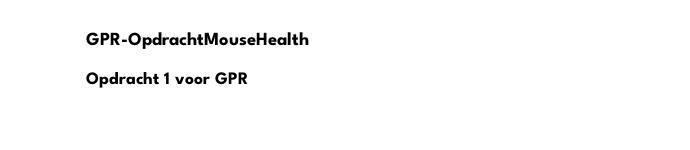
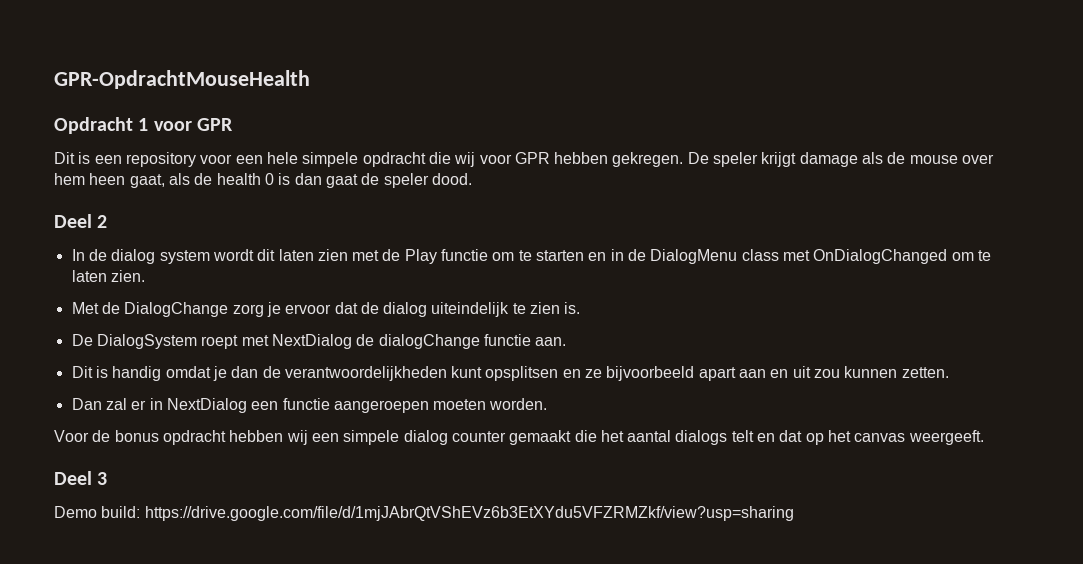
+ Dit is een repository voor een hele simpele opdracht die wij voor GPR hebben gekregen. De speler krijgt damage als de mouse over hem heen gaat, als de health 0 is dan gaat de speler dood.
+ Deel 2
+ In de dialog system wordt dit laten zien met de Play functie om te starten en in de DialogMenu class met OnDialogChanged om te laten zien.
+ Met de DialogChange zorg je ervoor dat de dialog uiteindelijk te zien is.
+ De DialogSystem roept met NextDialog de dialogChange functie aan.
+ Dit is handig omdat je dan de verantwoordelijkheden kunt opsplitsen en ze bijvoorbeeld apart aan en uit zou kunnen zetten.
+ Dan zal er in NextDialog een functie aangeroepen moeten worden.
+ Voor de bonus opdracht hebben wij een simpele dialog counter gemaakt die het aantal dialogs telt en dat op het canvas weergeeft.
+ Deel 3
+ Demo build: https://drive.google.com/file/d/1mjJAbrQtVShEVz6b3EtXYdu5VFZRMZkf/view?usp=sharing

